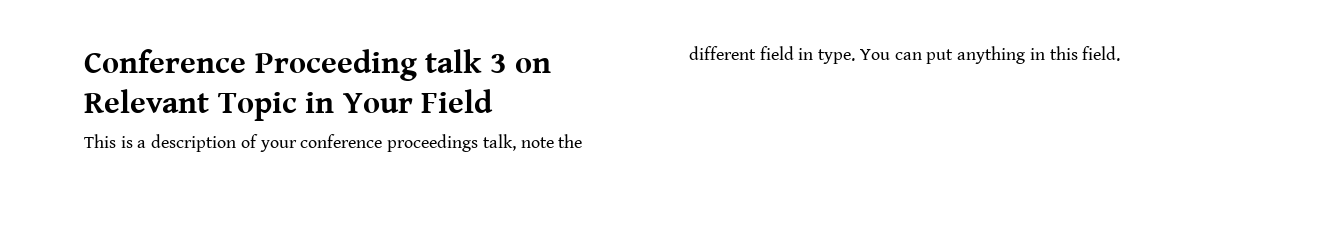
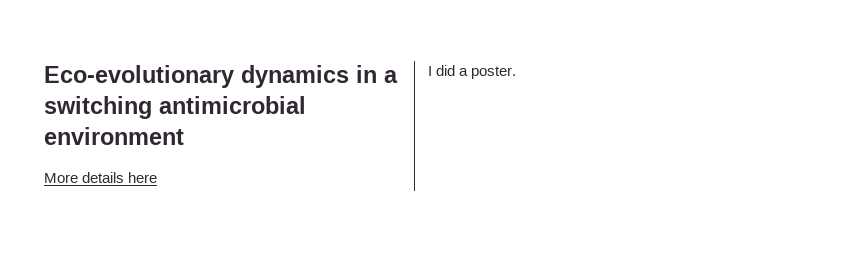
- Conference Proceeding talk 3 on Relevant Topic in Your Field
- This is a description of your conference proceedings talk, note the different field in type. You can put anything in this field.
+ Eco-evolutionary dynamics in a switching antimicrobial environment
+ More details here
+ I did a poster.

